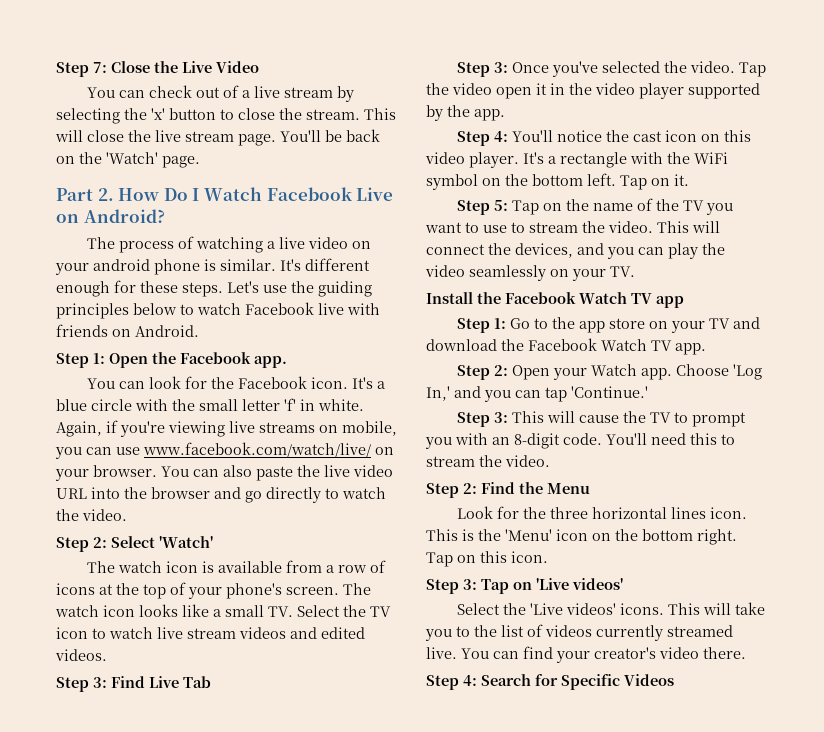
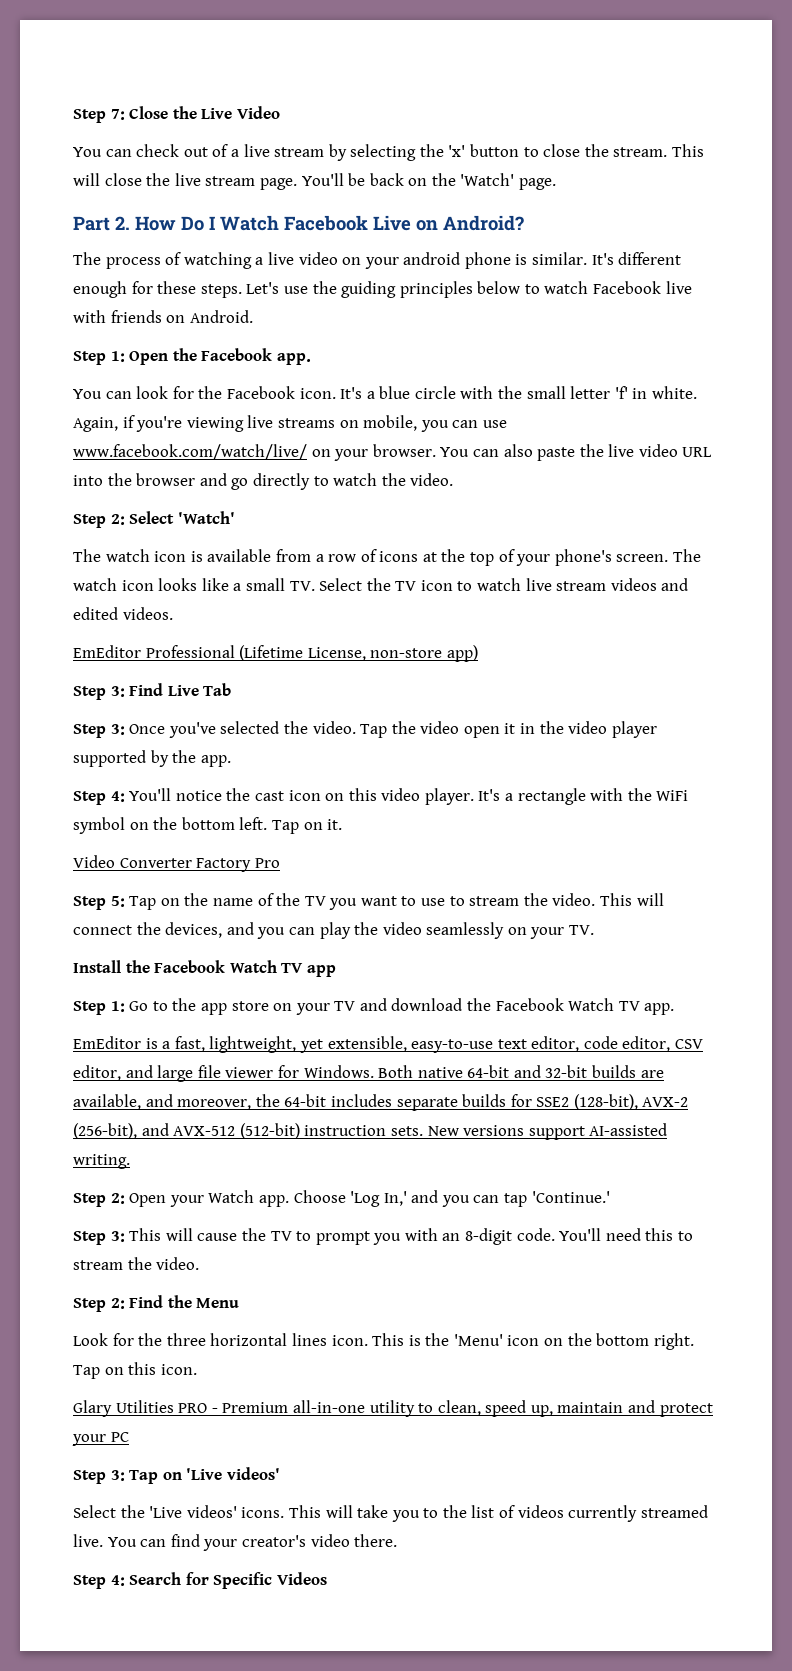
+ EmEditor Professional (Lifetime License, non-store app)
+ Video Converter Factory Pro
+ EmEditor is a fast, lightweight, yet extensible, easy-to-use text editor, code editor, CSV editor, and large file viewer for Windows. Both native 64-bit and 32-bit builds are available, and moreover, the 64-bit includes separate builds for SSE2 (128-bit), AVX-2 (256-bit), and AVX-512 (512-bit) instruction sets. New versions support AI-assisted writing.
+ Glary Utilities PRO - Premium all-in-one utility to clean, speed up, maintain and protect your PC

